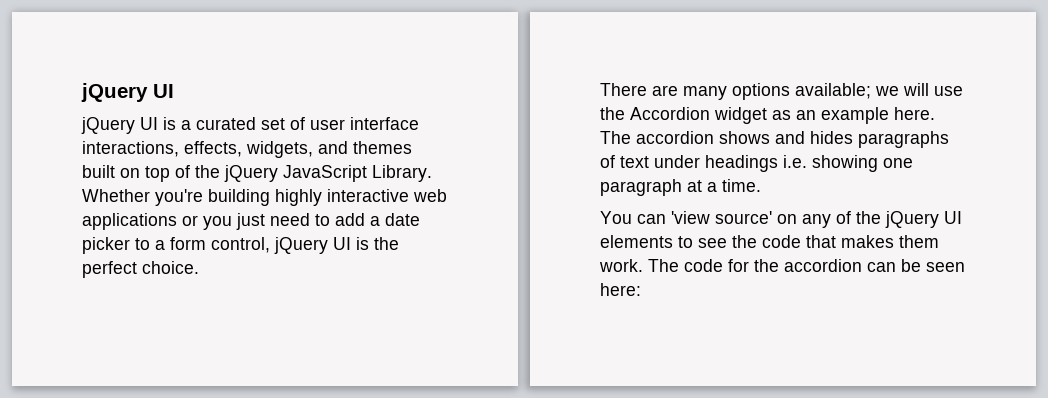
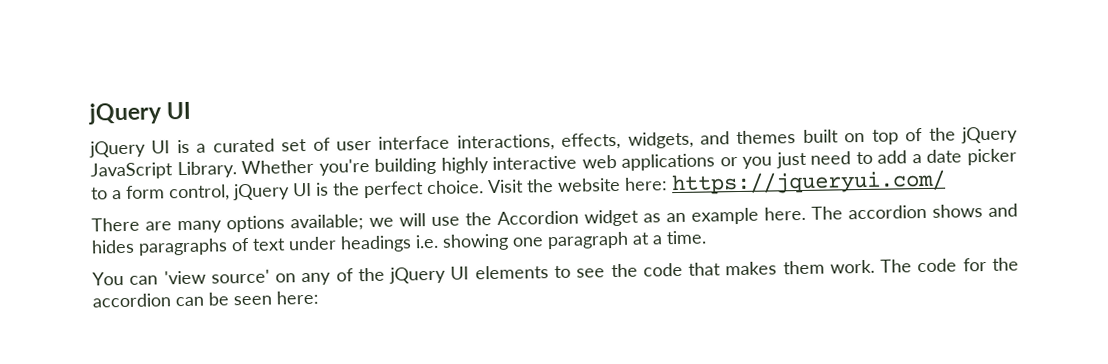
+ Visit the website here: https://jqueryui.com/

